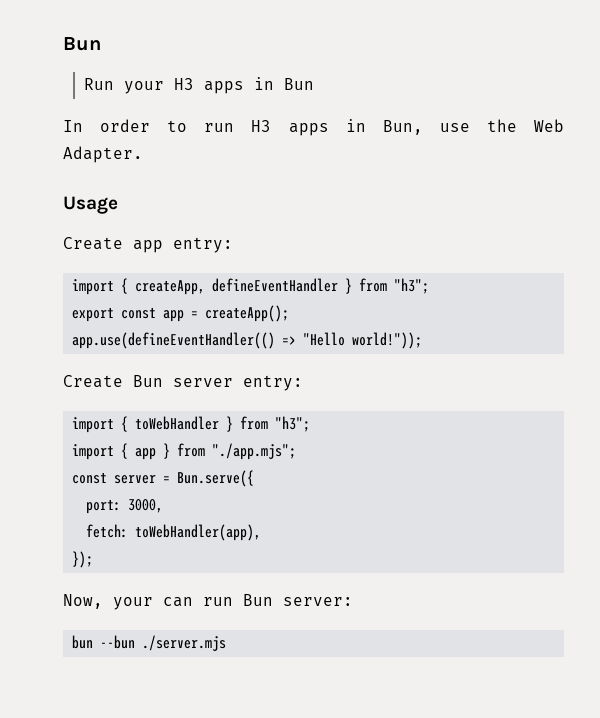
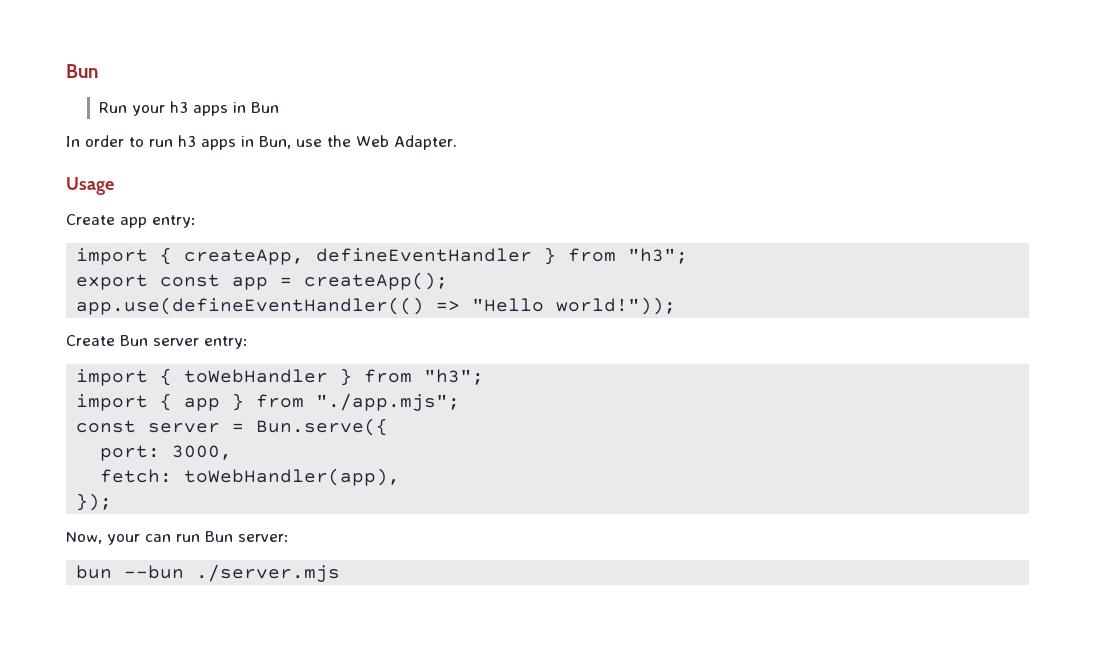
- Run your H3 apps in Bun
+ Run your h3 apps in Bun
- In order to run H3 apps in Bun, use the Web Adapter.
+ In order to run h3 apps in Bun, use the Web Adapter.

